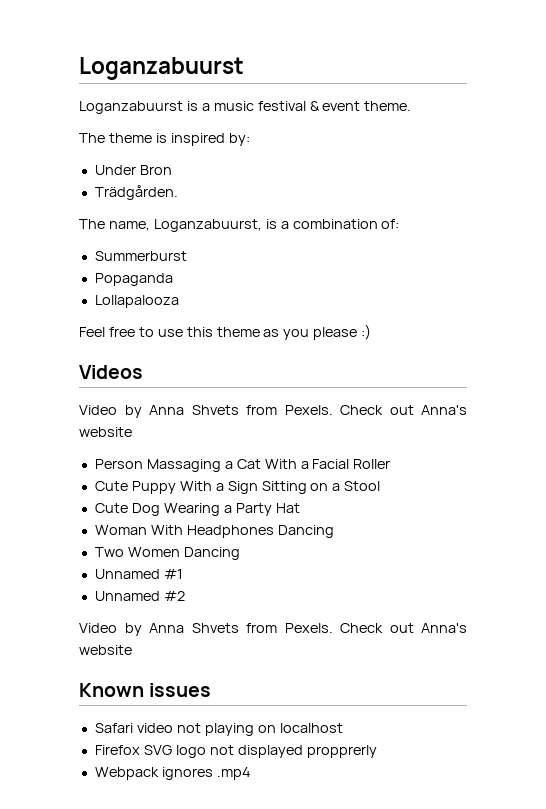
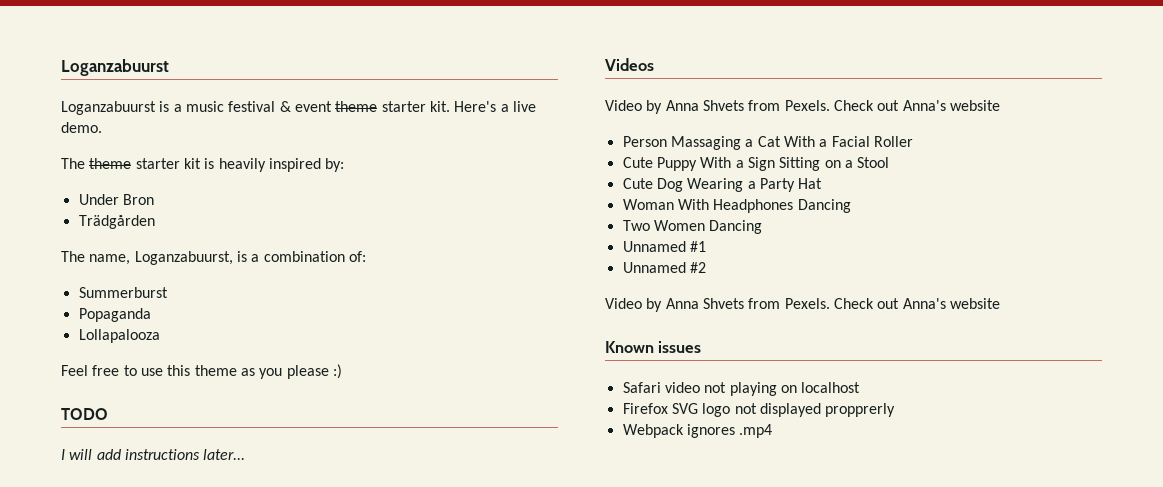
- Loganzabuurst is a music festival & event theme.
- The theme is inspired by:
+ Loganzabuurst is a music festival & event theme starter kit. Here's a live demo.
+ The theme starter kit is heavily inspired by:
- Trädgården.
+ Trädgården
+ TODO
+ I will add instructions later...

